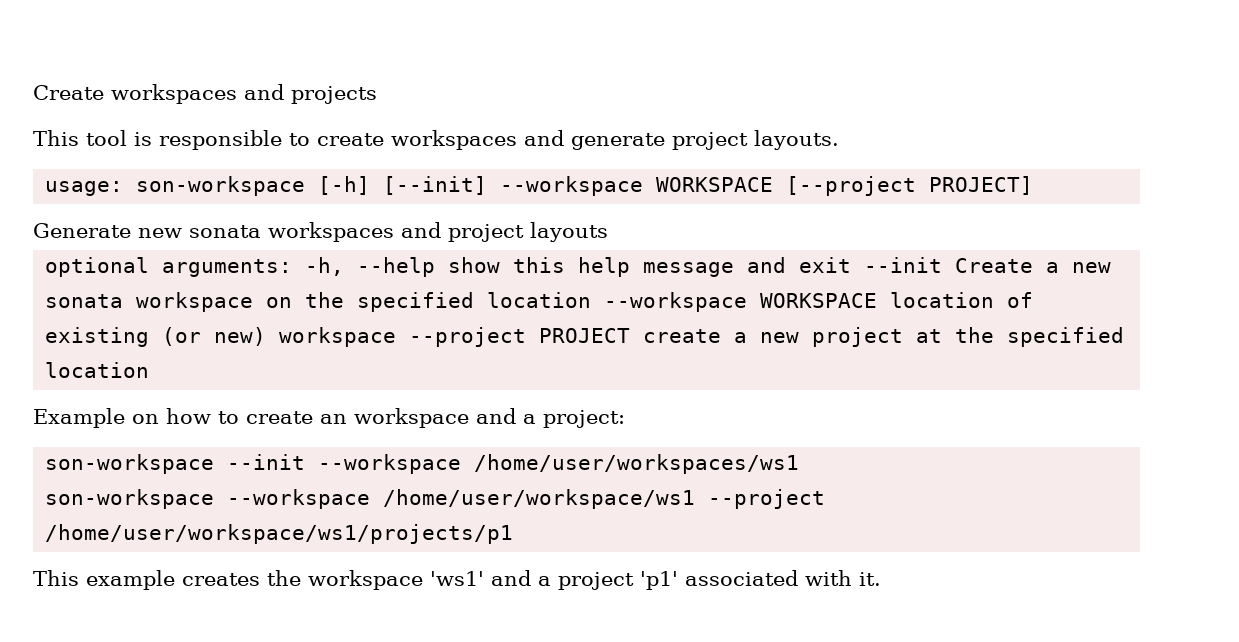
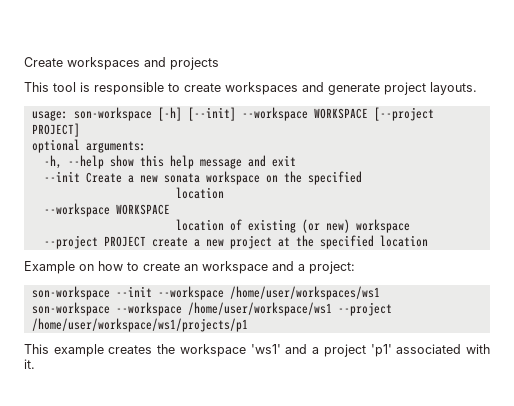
- Generate new sonata workspaces and project layouts
- optional arguments: -h, --help show this help message and exit --init Create a new sonata workspace on the specified location --workspace WORKSPACE location of existing (or new) workspace --project PROJECT create a new project at the specified location
+ optional arguments:
+ -h, --help show this help message and exit
+ --init Create a new sonata workspace on the specified
+ location
+ --workspace WORKSPACE
+ location of existing (or new) workspace
+ --project PROJECT create a new project at the specified location

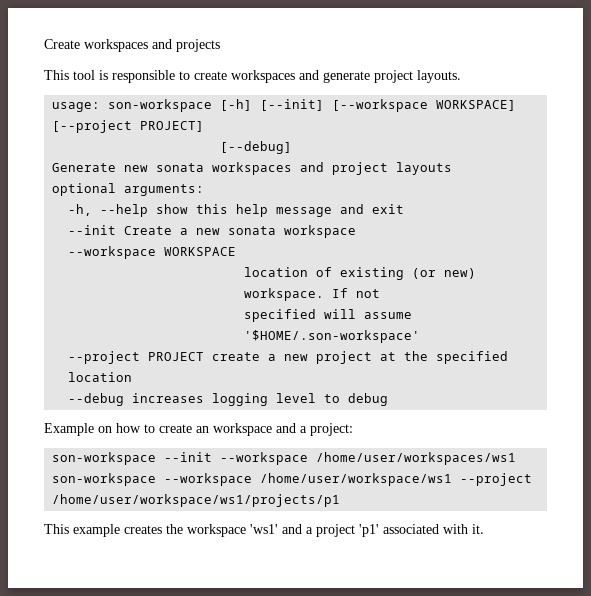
- usage: son-workspace [-h] [--init] --workspace WORKSPACE [--project PROJECT]
+ usage: son-workspace [-h] [--init] [--workspace WORKSPACE] [--project PROJECT]
+ [--debug]
+ Generate new sonata workspaces and project layouts
- --init Create a new sonata workspace on the specified
- location
+ --init Create a new sonata workspace
- location of existing (or new) workspace
+ location of existing (or new) workspace. If not
+ specified will assume '$HOME/.son-workspace'
+ --debug increases logging level to debug

